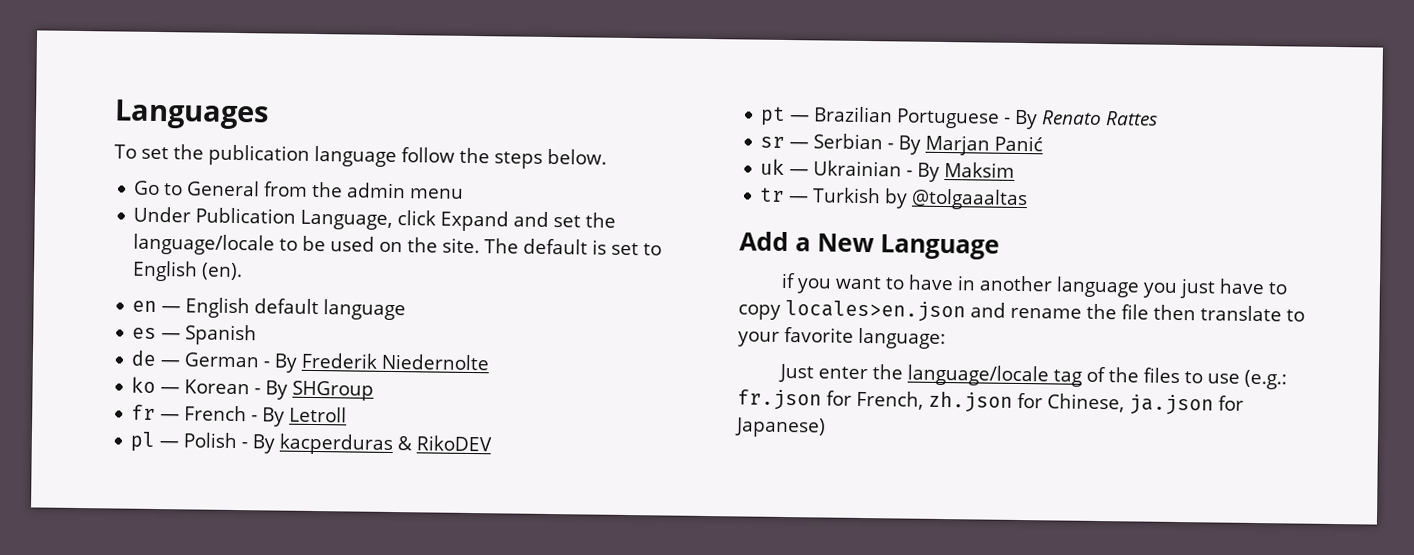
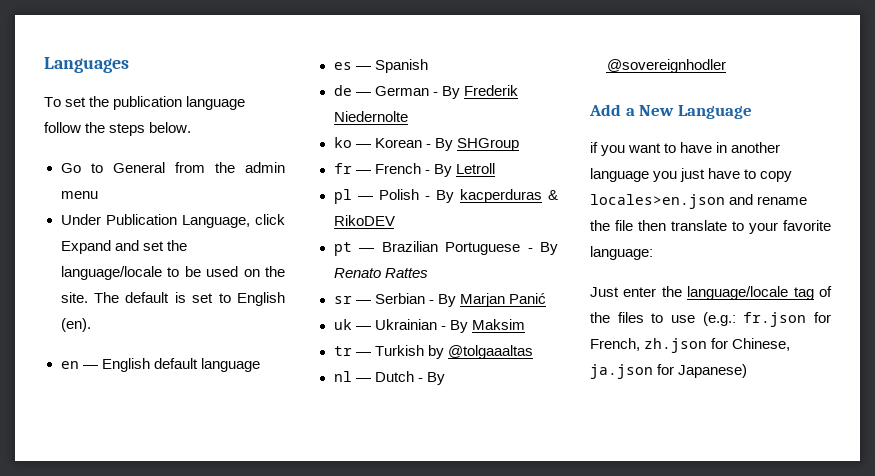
+ nl — Dutch - By @sovereignhodler

